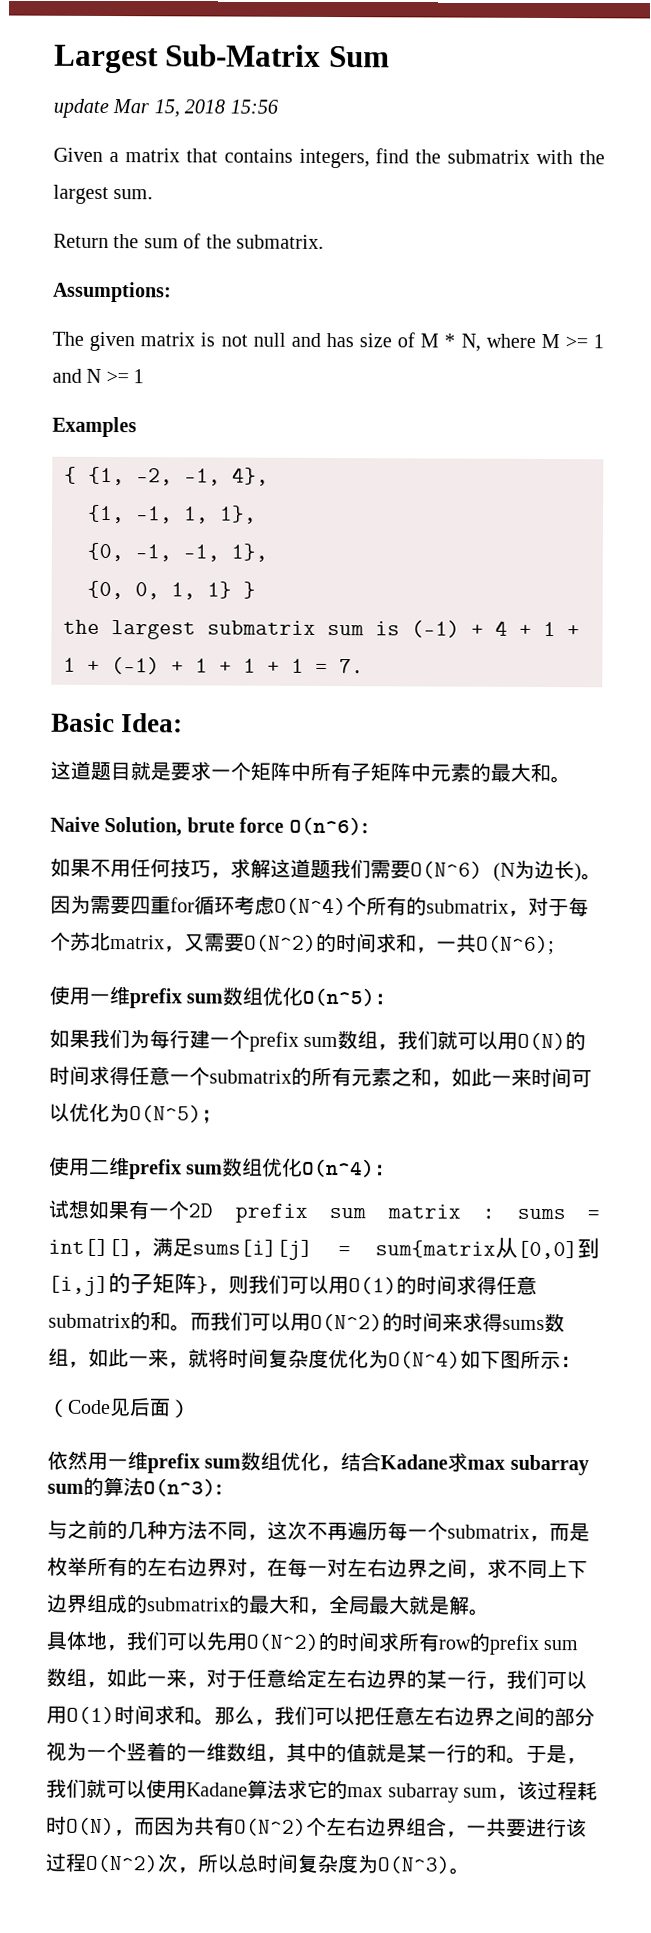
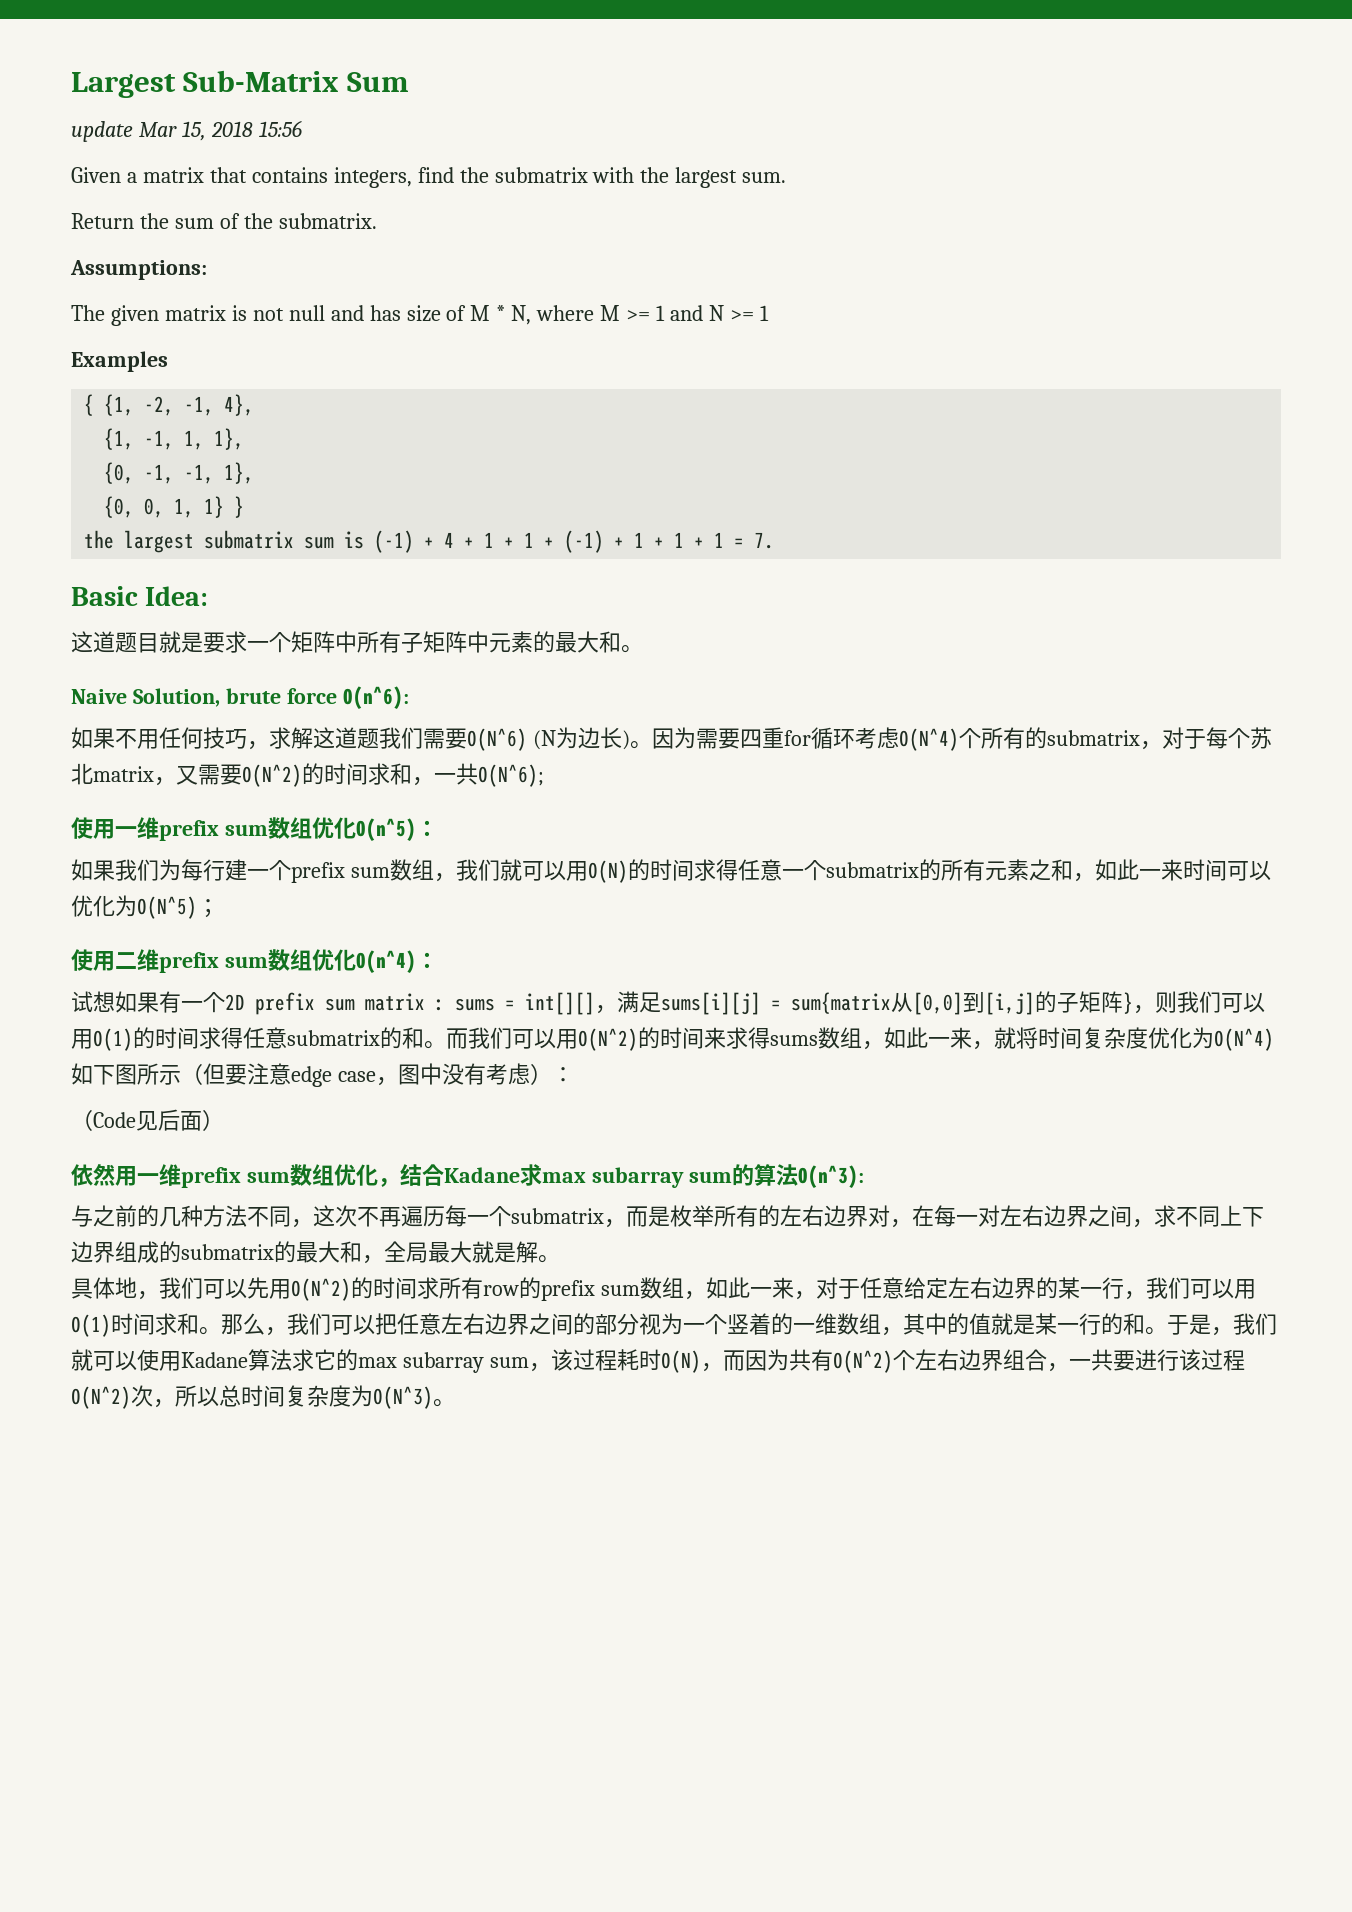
- 而我们可以用O(N^2)的时间来求得sums数组，如此一来，就将时间复杂度优化为O(N^4)如下图所示：
+ 而我们可以用O(N^2)的时间来求得sums数组，如此一来，就将时间复杂度优化为O(N^4)如下图所示（但要注意edge case，图中没有考虑）：

